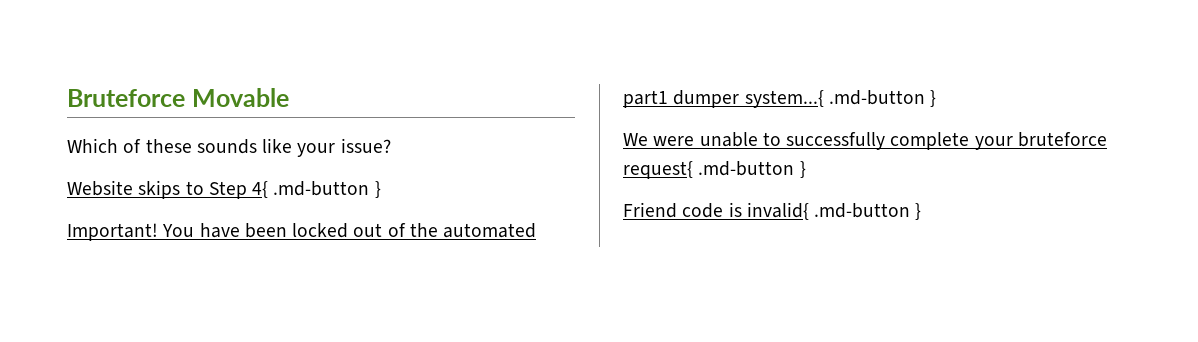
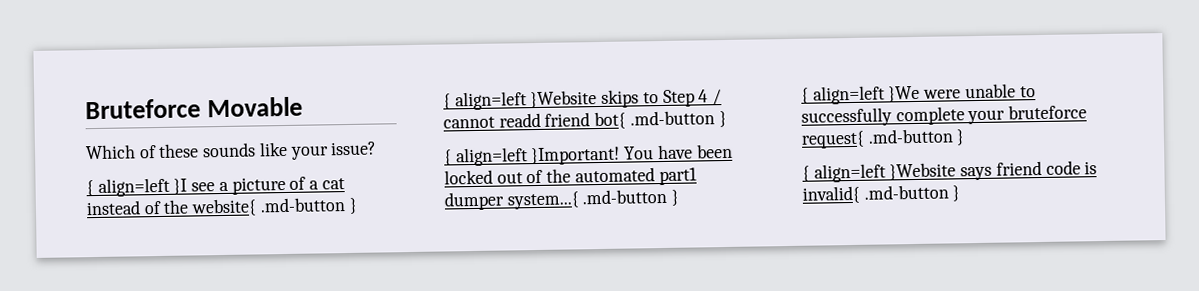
- Website skips to Step 4{ .md-button }
- Important!
+ { align=left }I see a picture of a cat instead of the website{ .md-button }
+ { align=left }Website skips to Step 4 / cannot readd friend bot{ .md-button }
+ { align=left }Important!
- We were unable to successfully complete your bruteforce request{ .md-button }
+ { align=left }We were unable to successfully complete your bruteforce request{ .md-button }
- Friend code is invalid{ .md-button }
+ { align=left }Website says friend code is invalid{ .md-button }

